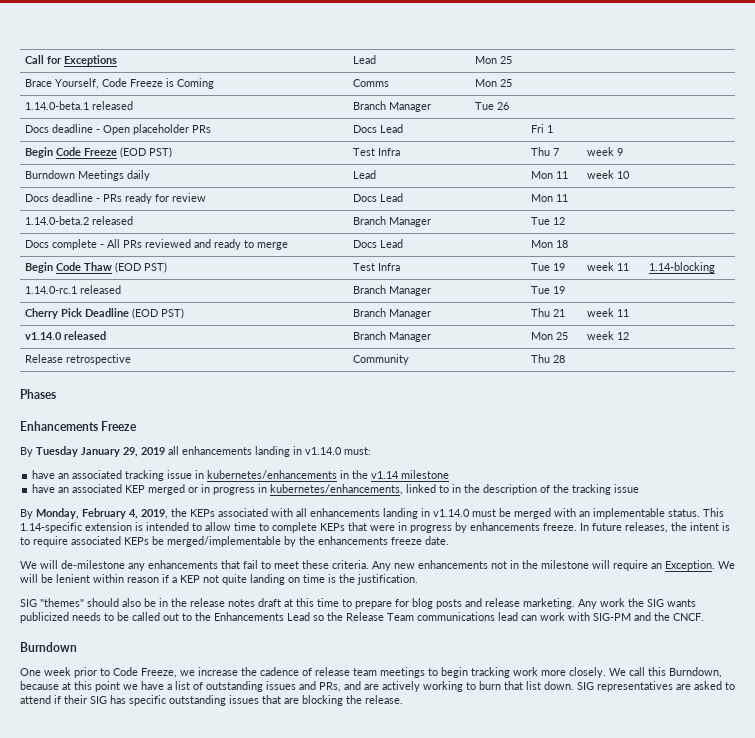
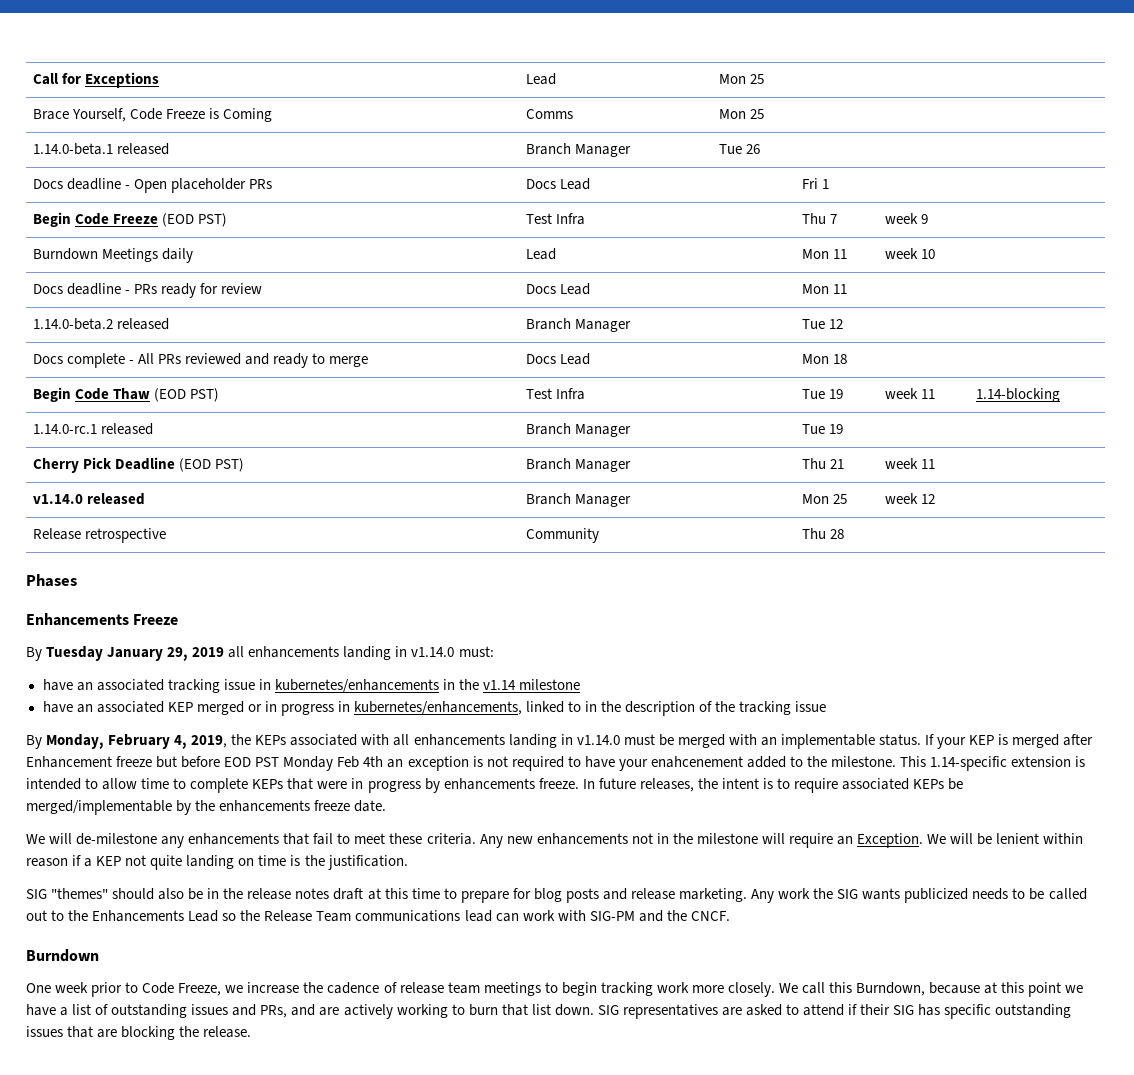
+ If your KEP is merged after Enhancement freeze but before EOD PST Monday Feb 4th an exception is not required to have your enahcenement added to the milestone.

